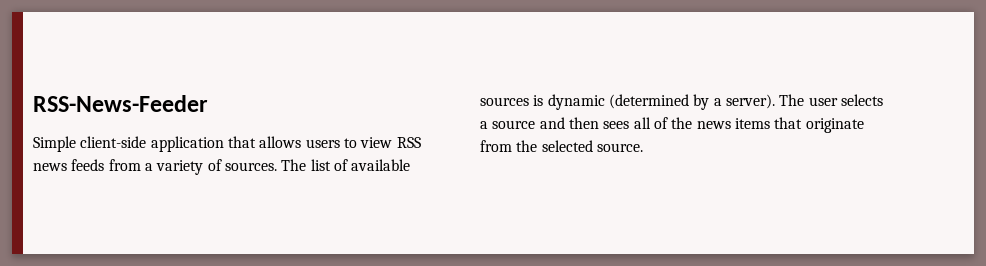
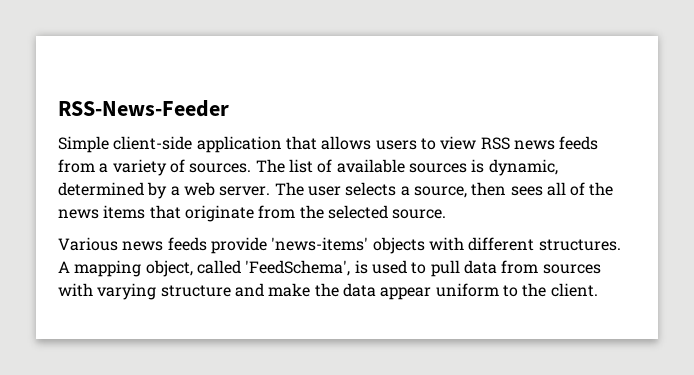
- The list of available sources is dynamic (determined by a server).
+ The list of available sources is dynamic, determined by a web server.
- The user selects a source and then sees all of the news items that originate from the selected source.
+ The user selects a source, then sees all of the news items that originate from the selected source.
+ Various news feeds provide 'news-items' objects with different structures. A mapping object, called 'FeedSchema', is used to pull data from sources with varying structure and make the data appear uniform to the client.

